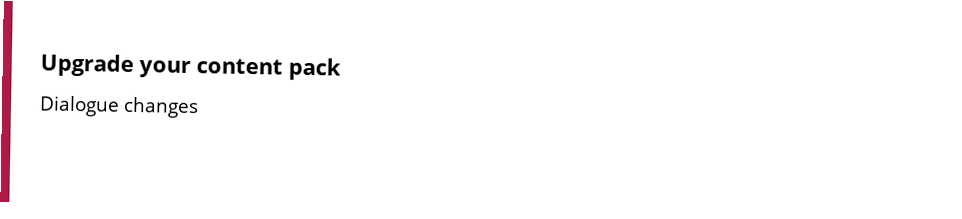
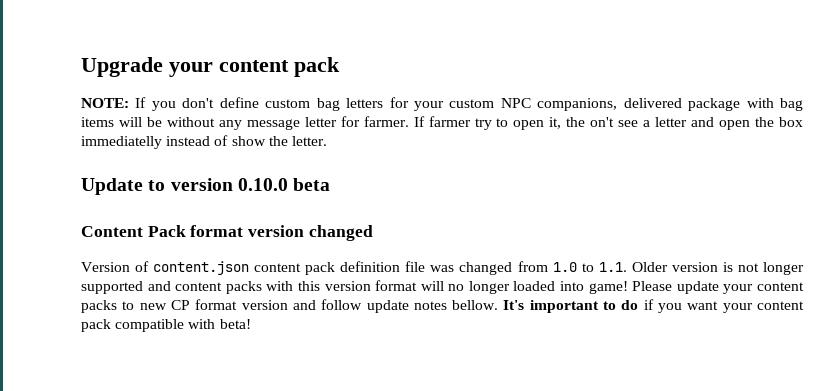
- Dialogue changes
+ NOTE: If you don't define custom bag letters for your custom NPC companions, delivered package with bag items will be without any message letter for farmer. If farmer try to open it, the on't see a letter and open the box immediatelly instead of show the letter.
+ Update to version 0.10.0 beta
+ Content Pack format version changed
+ Version of content.json content pack definition file was changed from 1.0 to 1.1. Older version is not longer supported and content packs with this version format will no longer loaded into game! Please update your content packs to new CP format version and follow update notes bellow. It's important to do if you want your content pack compatible with beta!

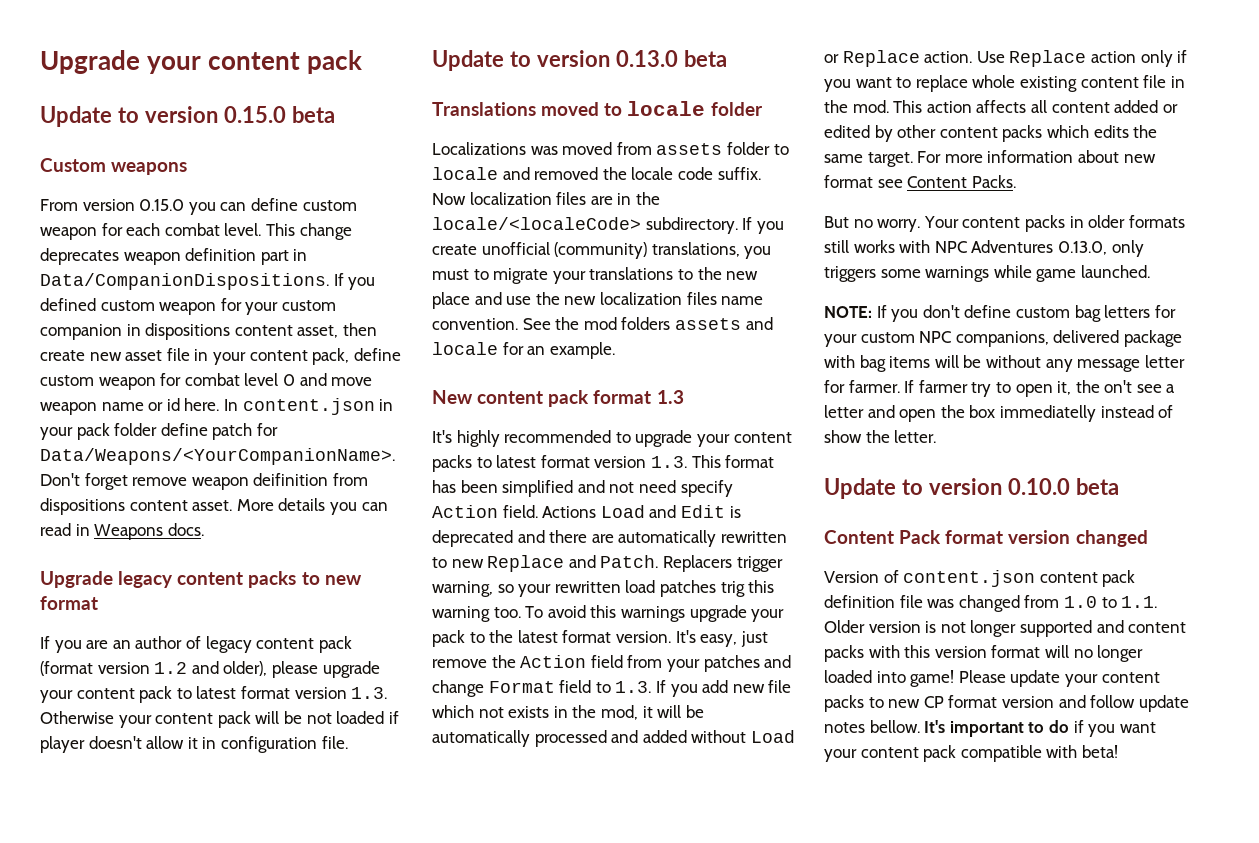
+ Update to version 0.15.0 beta
+ Custom weapons
+ From version 0.15.0 you can define custom weapon for each combat level. This change deprecates weapon definition part in Data/CompanionDispositions. If you defined custom weapon for your custom companion in dispositions content asset, then create new asset file in your content pack, define custom weapon for combat level 0 and move weapon name or id here. In content.json in your pack folder define patch for Data/Weapons/<YourCompanionName>. Don't forget remove weapon deifinition from dispositions content asset. More details you can read in Weapons docs.
+ Upgrade legacy content packs to new format
+ If you are an author of legacy content pack (format version 1.2 and older), please upgrade your content pack to latest format version 1.3. Otherwise your content pack will be not loaded if player doesn't allow it in configuration file.
+ Update to version 0.13.0 beta
+ Translations moved to locale folder
+ Localizations was moved from assets folder to locale and removed the locale code suffix. Now localization files are in the locale/<localeCode> subdirectory. If you create unofficial (community) translations, you must to migrate your translations to the new place and use the new localization files name convention. See the mod folders assets and locale for an example.
+ New content pack format 1.3
+ It's highly recommended to upgrade your content packs to latest format version 1.3. This format has been simplified and not need specify Action field. Actions Load and Edit is deprecated and there are automatically rewritten to new Replace and Patch. Replacers trigger warning, so your rewritten load patches trig this warning too. To avoid this warnings upgrade your pack to the latest format version. It's easy, just remove the Action field from your patches and change Format field to 1.3. If you add new file which not exists in the mod, it will be automatically processed and added without Load or Replace action. Use Replace action only if you want to replace whole existing content file in the mod. This action affects all content added or edited by other content packs which edits the same target. For more information about new format see Content Packs.
+ But no worry. Your content packs in older formats still works with NPC Adventures 0.13.0, only triggers some warnings while game launched.

